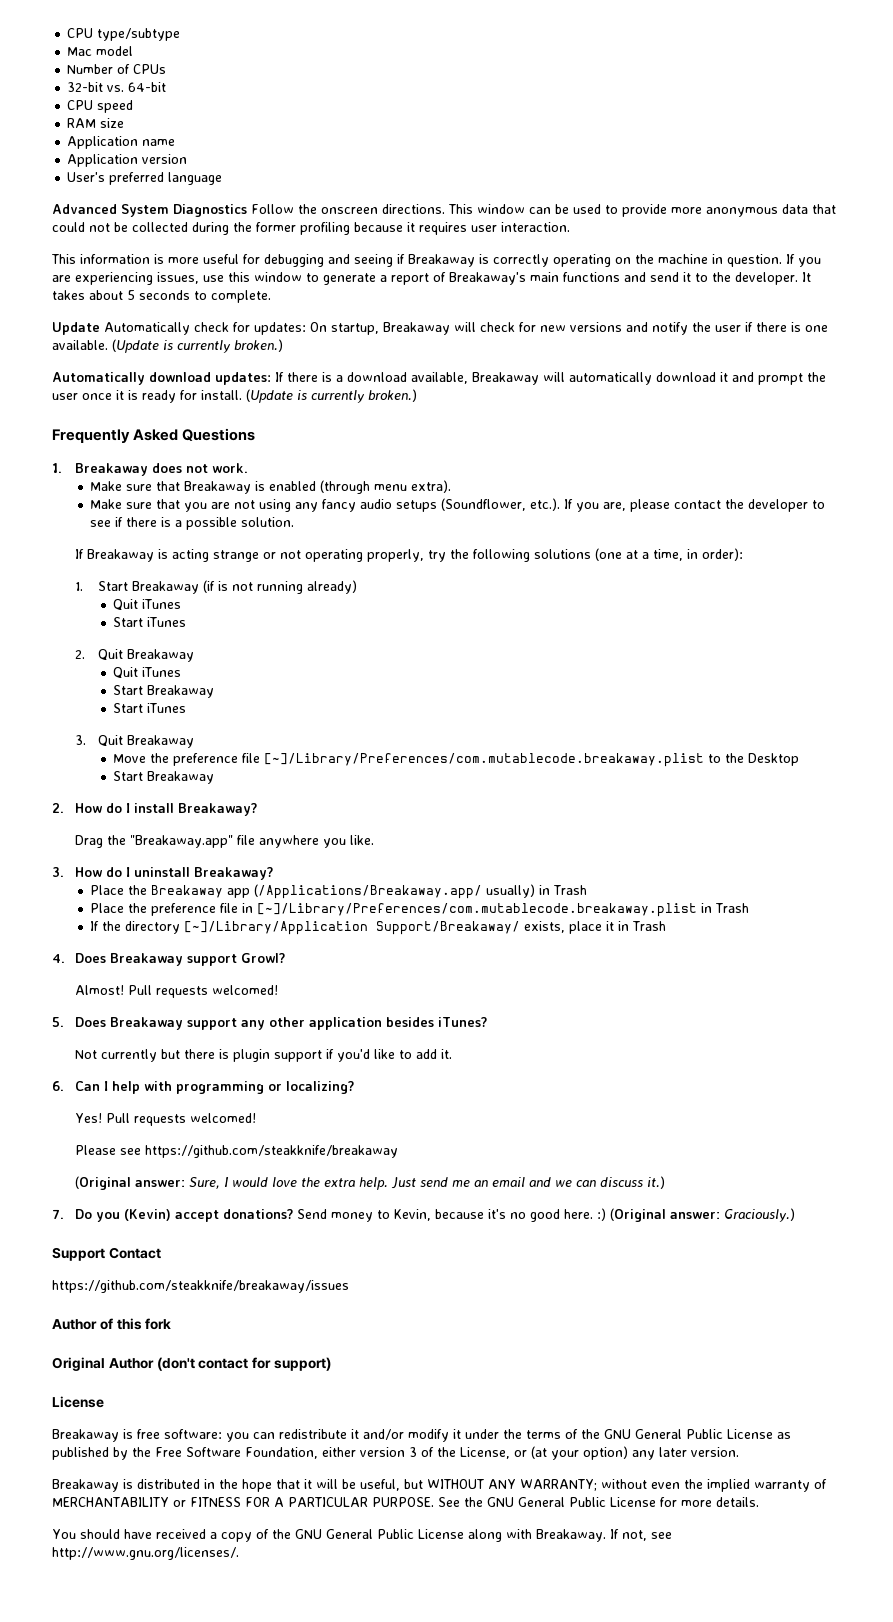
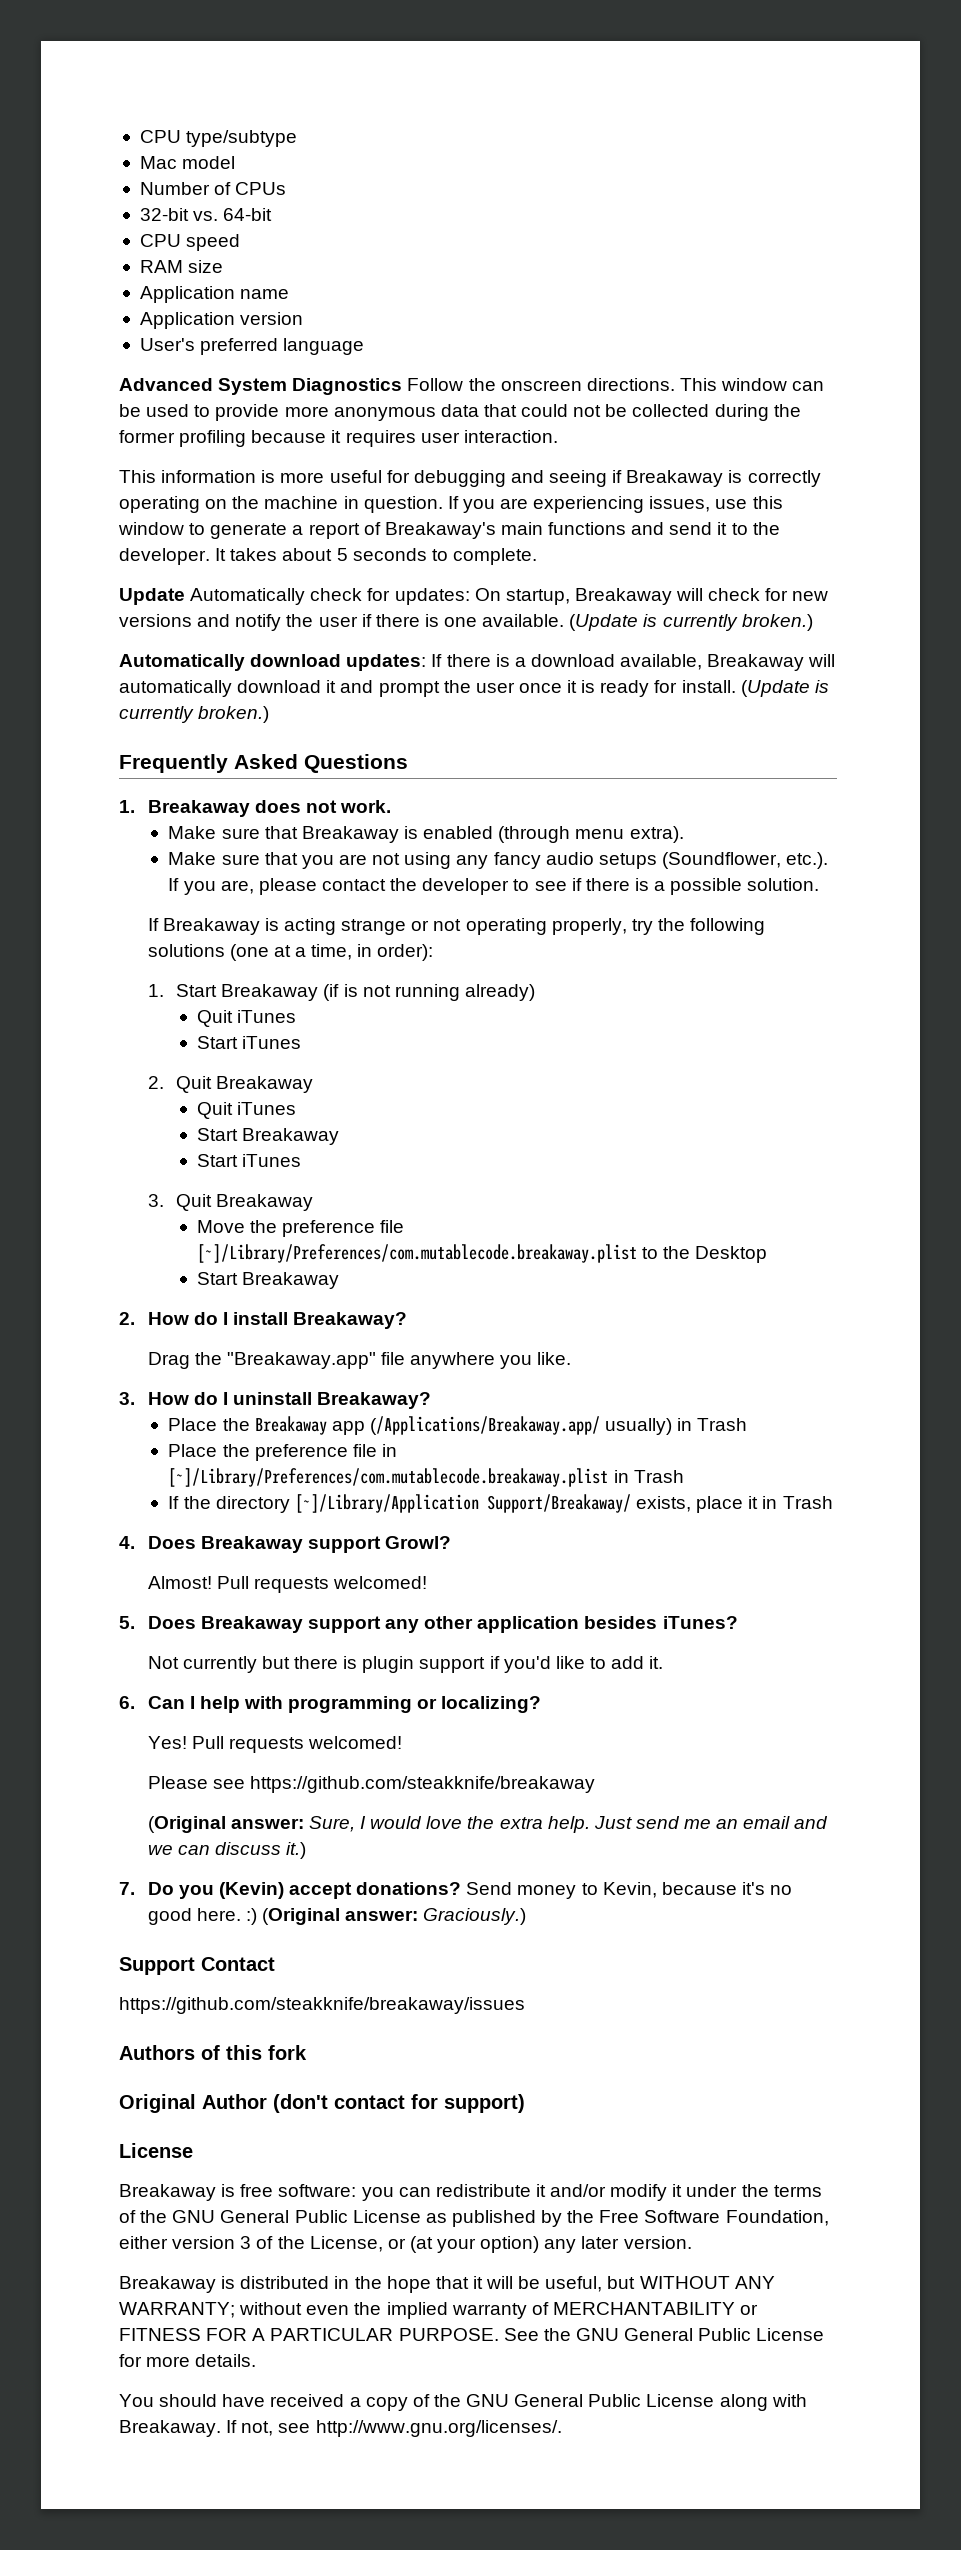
- Author of this fork
+ Authors of this fork

